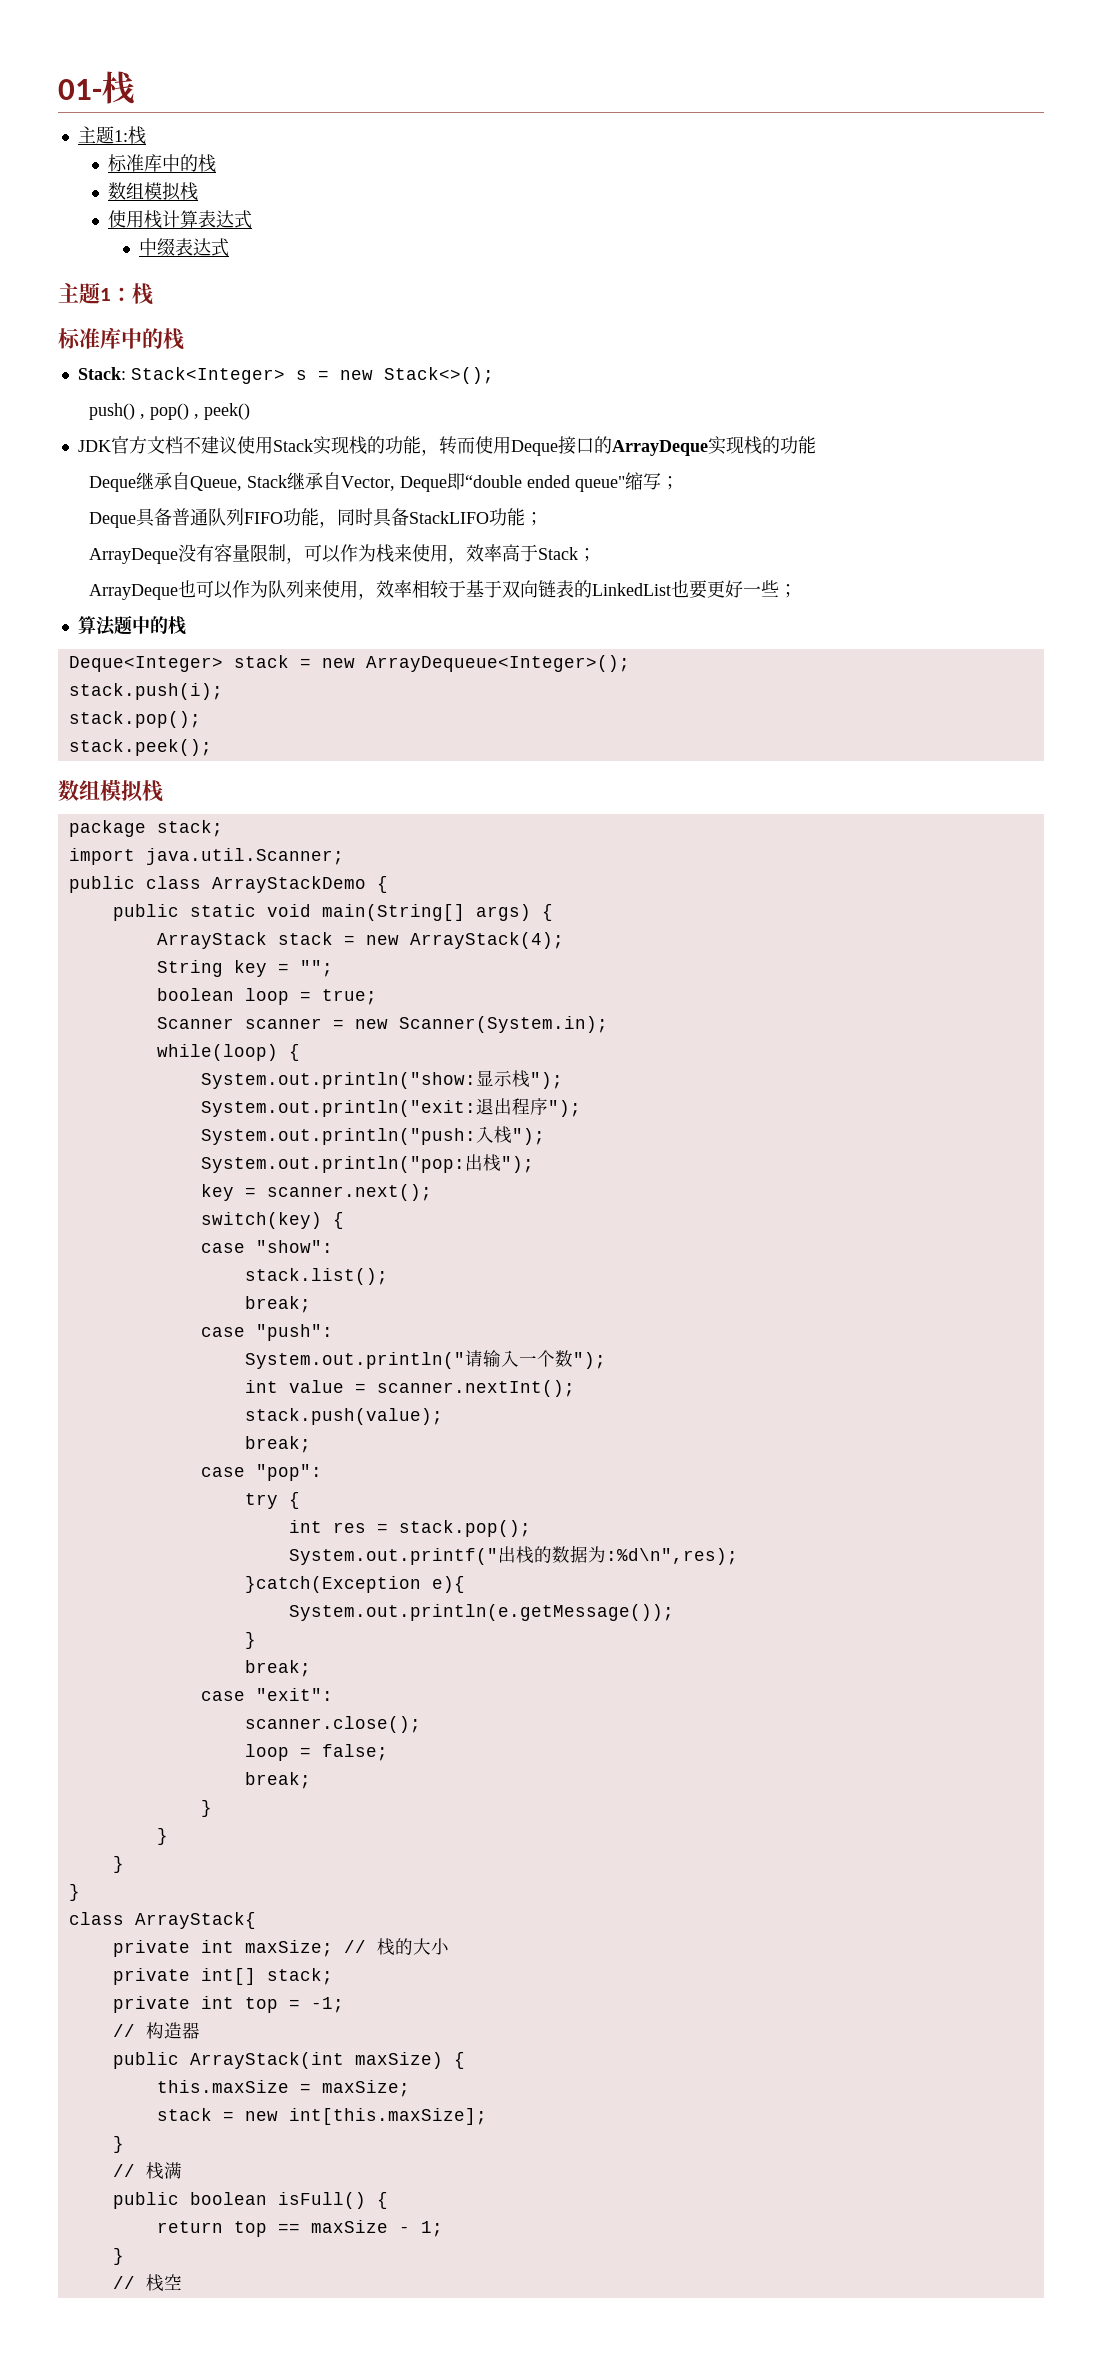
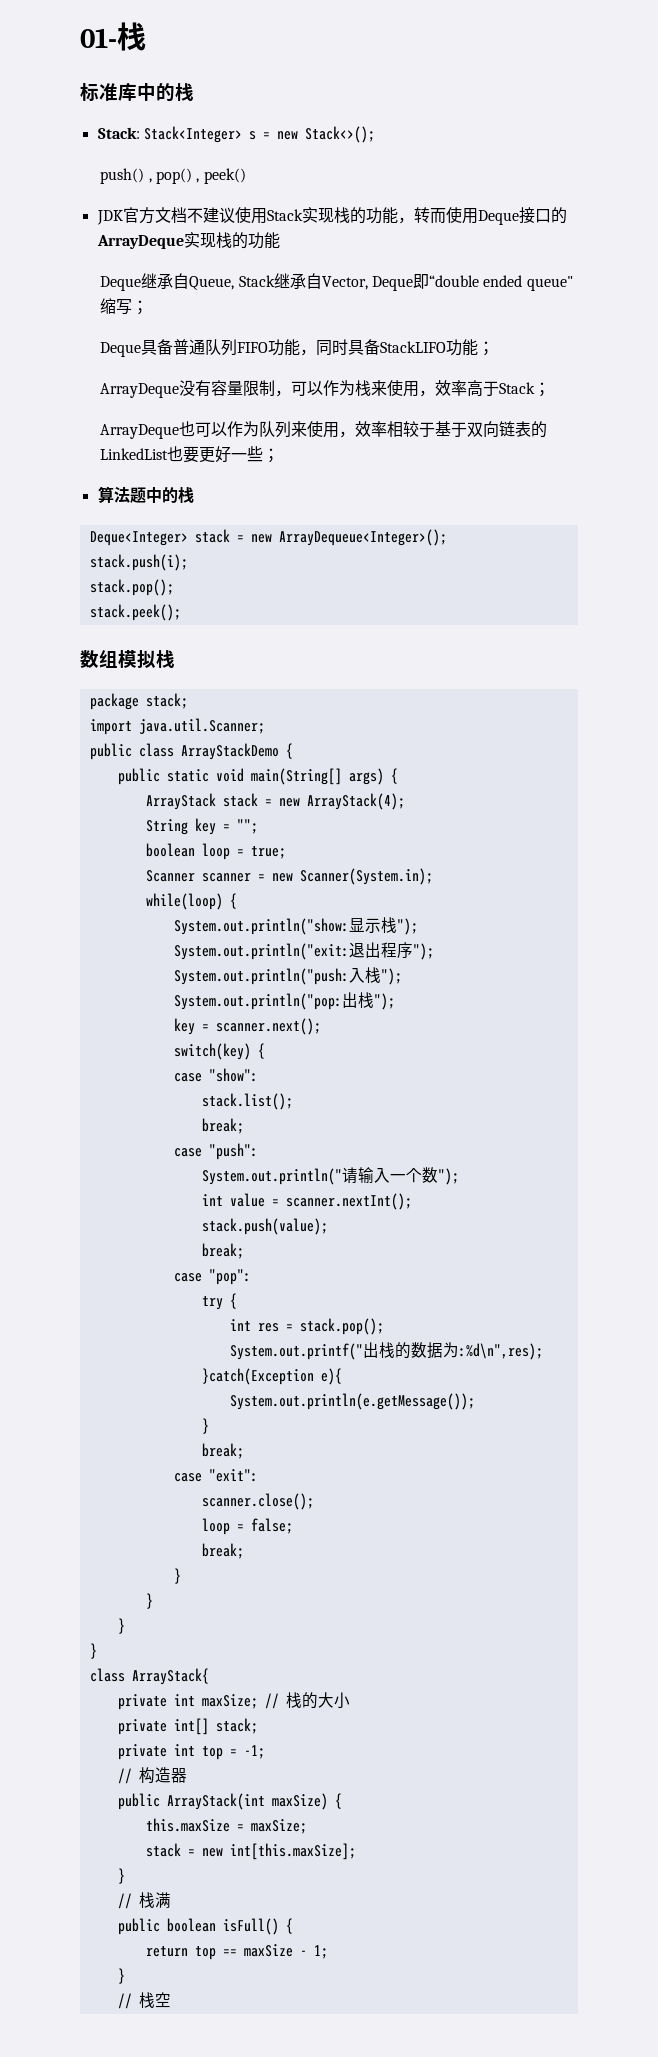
- 主题1:栈
- 标准库中的栈
- 数组模拟栈
- 使用栈计算表达式
- 中缀表达式
- 主题1：栈

